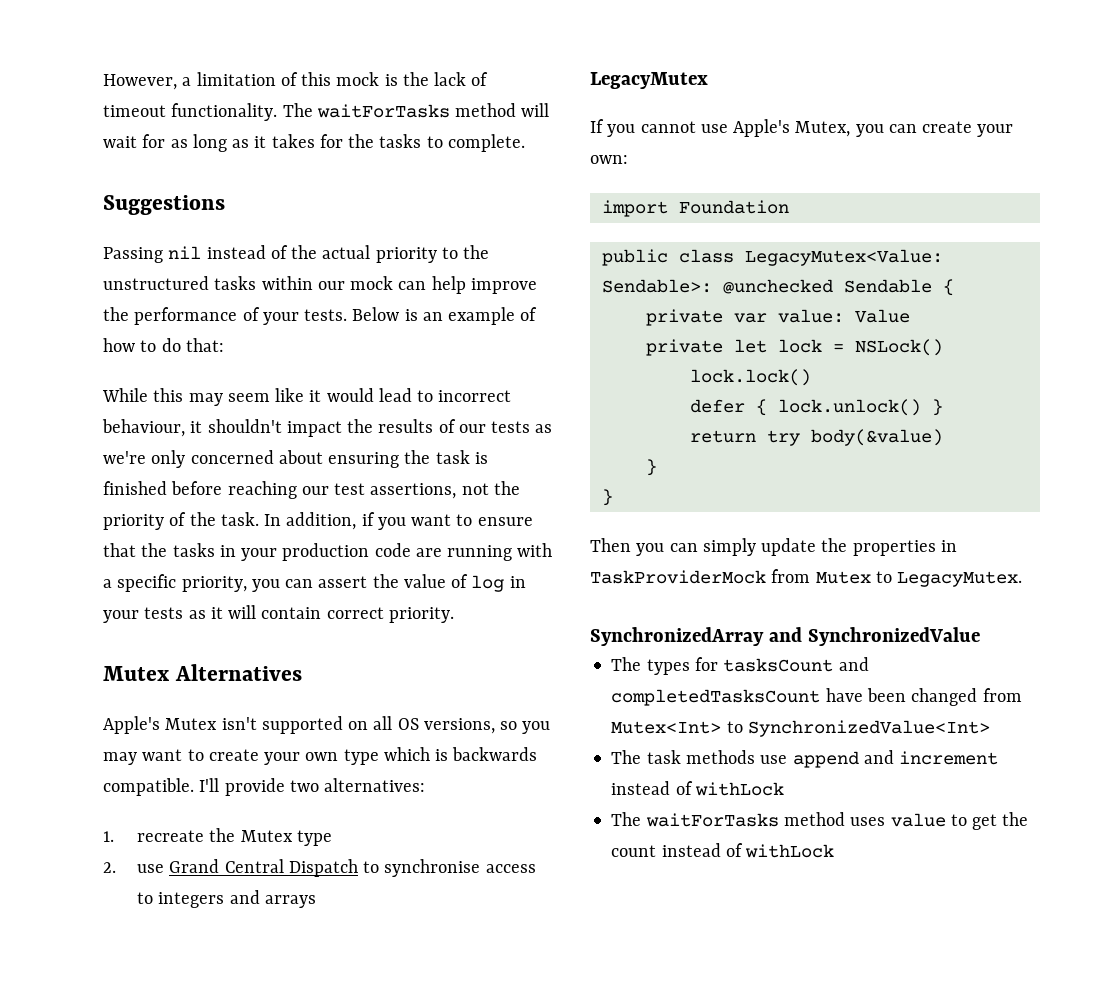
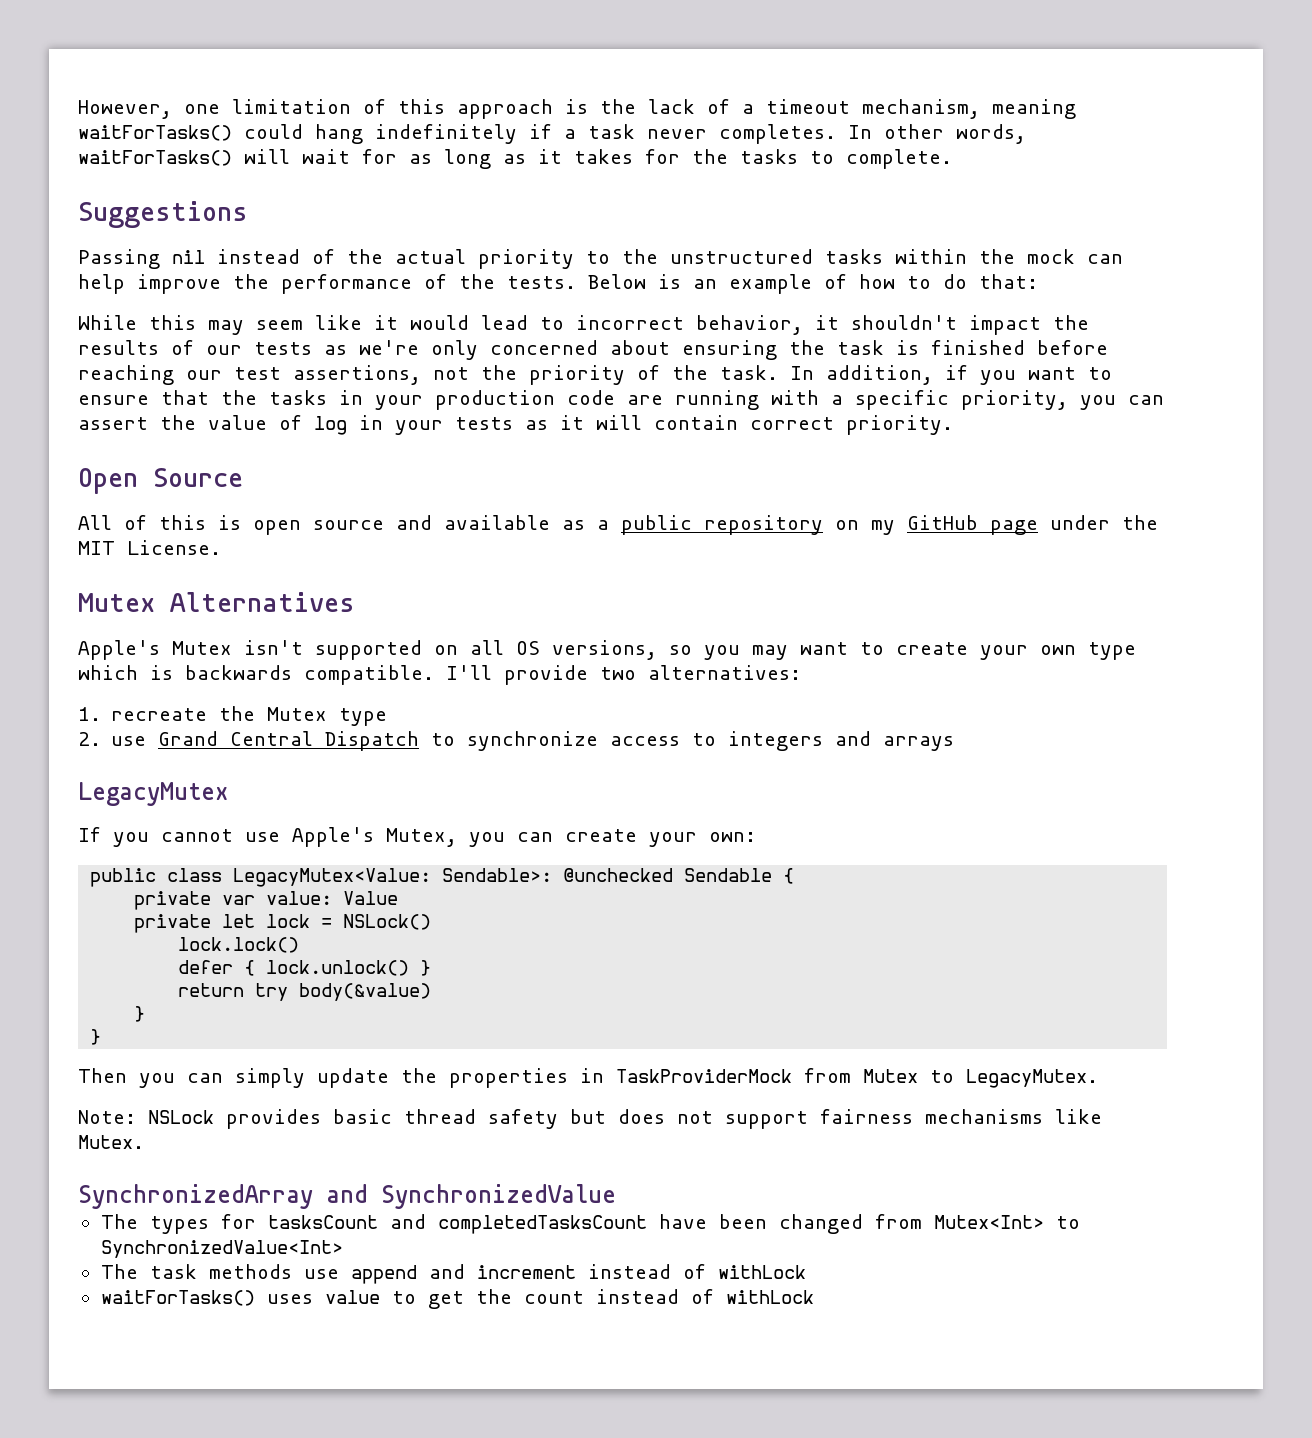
- However, a limitation of this mock is the lack of timeout functionality. The waitForTasks method will wait for as long as it takes for the tasks to complete.
+ However, one limitation of this approach is the lack of a timeout mechanism, meaning waitForTasks() could hang indefinitely if a task never completes. In other words, waitForTasks() will wait for as long as it takes for the tasks to complete.
- Passing nil instead of the actual priority to the unstructured tasks within our mock can help improve the performance of your tests.
+ Passing nil instead of the actual priority to the unstructured tasks within the mock can help improve the performance of the tests.
- While this may seem like it would lead to incorrect behaviour, it shouldn't impact the results of our tests as we're only concerned about ensuring the task is finished before reaching our test assertions, not the priority of the task.
+ While this may seem like it would lead to incorrect behavior, it shouldn't impact the results of our tests as we're only concerned about ensuring the task is finished before reaching our test assertions, not the priority of the task.
+ Open Source
+ All of this is open source and available as a public repository on my GitHub page under the MIT License.
- 2. use Grand Central Dispatch to synchronise access to integers and arrays
+ 2. use Grand Central Dispatch to synchronize access to integers and arrays
- import Foundation
+ Note: NSLock provides basic thread safety but does not support fairness mechanisms like Mutex.
- The waitForTasks method uses value to get the count instead of withLock
+ waitForTasks() uses value to get the count instead of withLock

